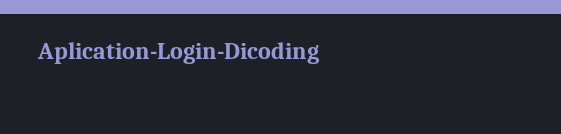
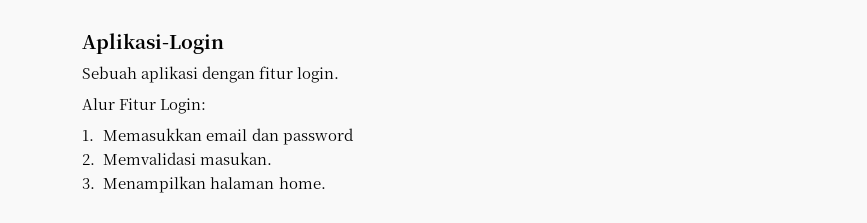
- Aplication-Login-Dicoding
+ Aplikasi-Login
+ Sebuah aplikasi dengan fitur login.
+ Alur Fitur Login:
+ 1. Memasukkan email dan password
+ 2. Memvalidasi masukan.
+ 3. Menampilkan halaman home.

